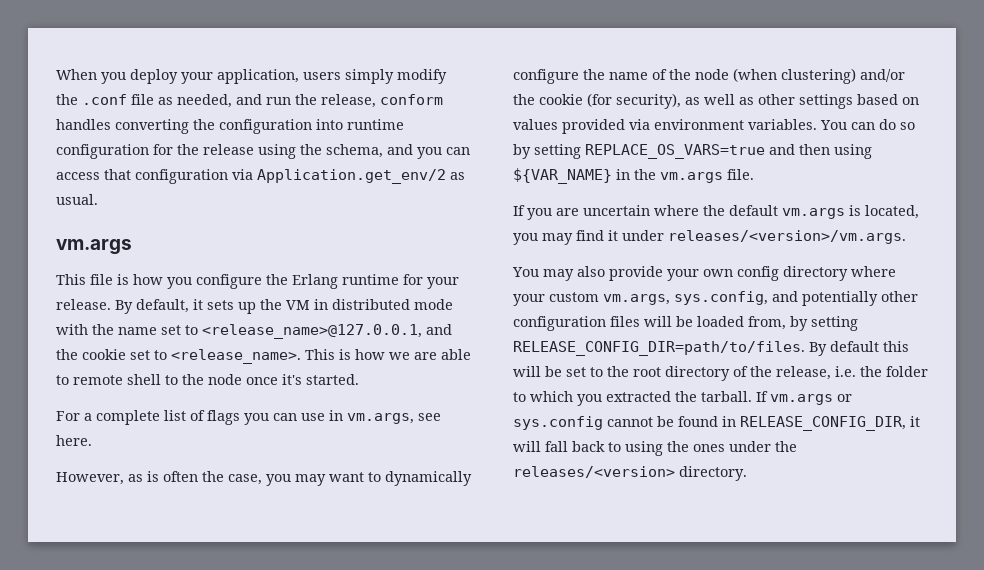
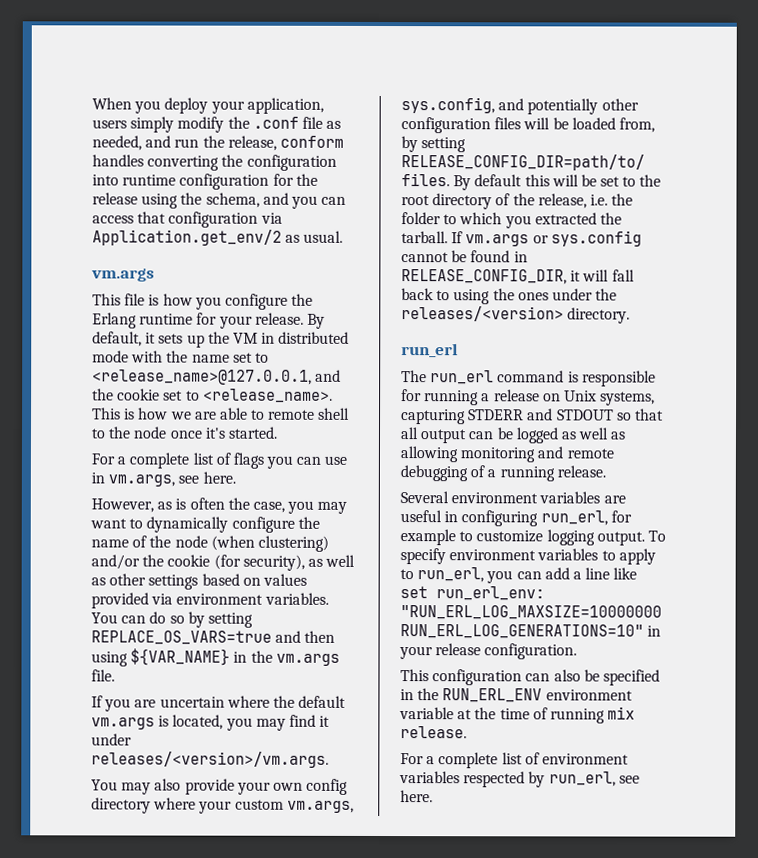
  If vm.args or sys.config cannot be found in RELEASE_CONFIG_DIR, it will fall back to using the ones under the releases/<version> directory.
+ run_erl
+ The run_erl command is responsible for running a release on Unix systems, capturing STDERR and STDOUT so that all output can be logged as well as allowing monitoring and remote debugging of a running release.
+ Several environment variables are useful in configuring run_erl, for example to customize logging output. To specify environment variables to apply to run_erl, you can add a line like set run_erl_env: "RUN_ERL_LOG_MAXSIZE=10000000 RUN_ERL_LOG_GENERATIONS=10" in your release configuration.
+ This configuration can also be specified in the RUN_ERL_ENV environment variable at the time of running mix release.
+ For a complete list of environment variables respected by run_erl, see here.

